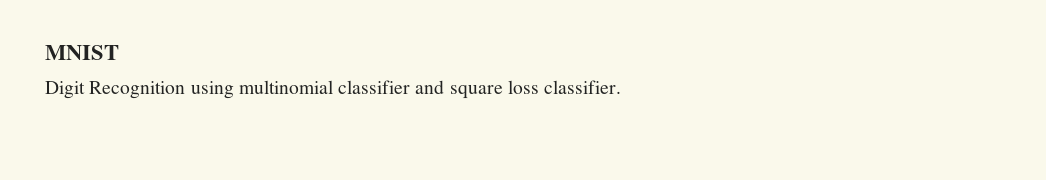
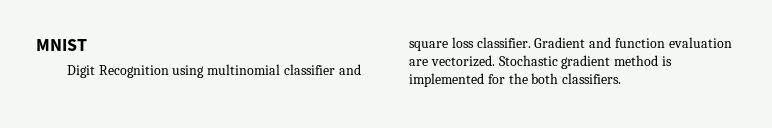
+ Gradient and function evaluation are vectorized. Stochastic gradient method is implemented for the both classifiers.

